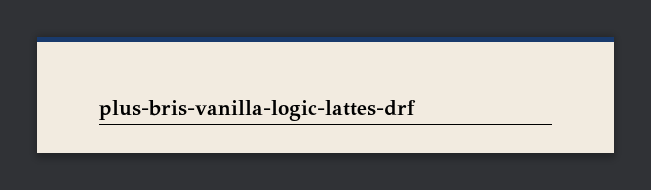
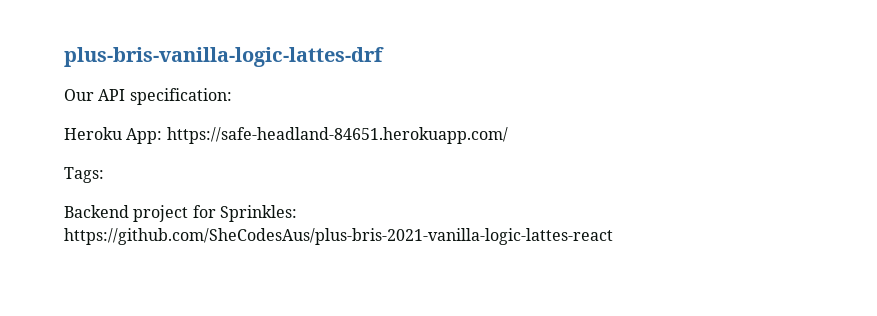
+ Our API specification:
+ Heroku App: https://safe-headland-84651.herokuapp.com/
+ Tags:
+ Backend project for Sprinkles: https://github.com/SheCodesAus/plus-bris-2021-vanilla-logic-lattes-react

